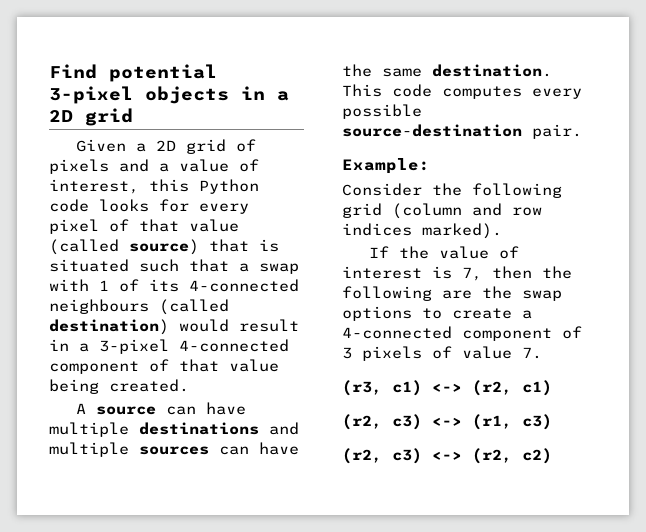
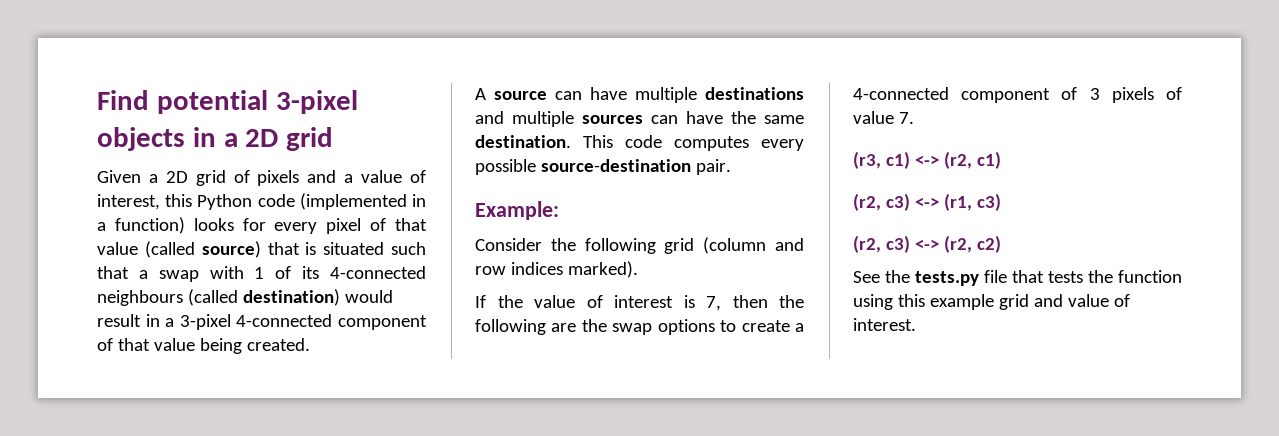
- Given a 2D grid of pixels and a value of interest, this Python code looks for every pixel of that value (called source) that is situated such that a swap with 1 of its 4-connected neighbours (called destination) would result in a 3-pixel 4-connected component of that value being created.
+ Given a 2D grid of pixels and a value of interest, this Python code (implemented in a function) looks for every pixel of that value (called source) that is situated such that a swap with 1 of its 4-connected neighbours (called destination) would result in a 3-pixel 4-connected component of that value being created.
+ See the tests.py file that tests the function using this example grid and value of interest.

